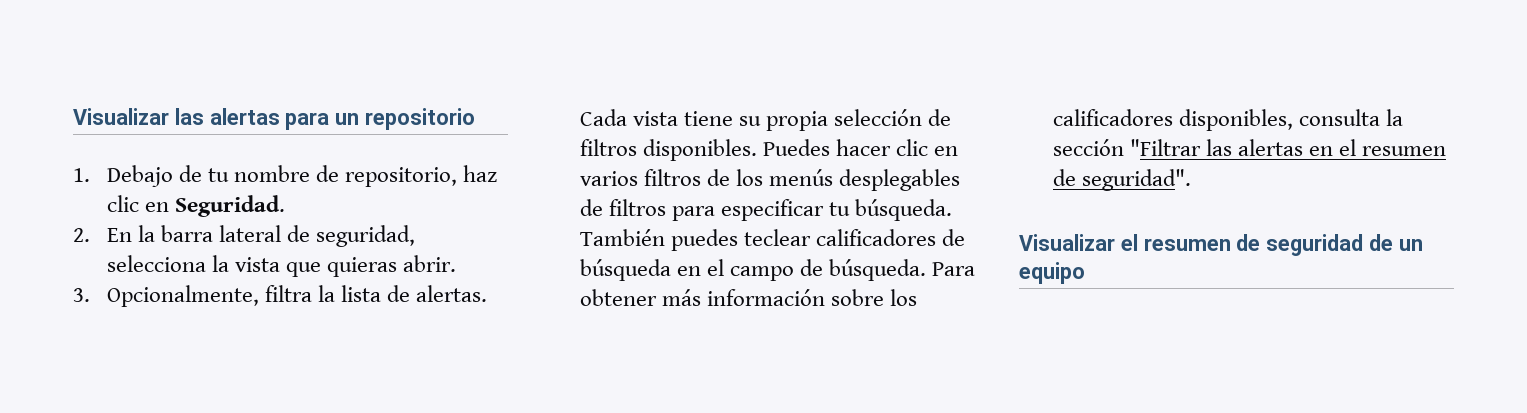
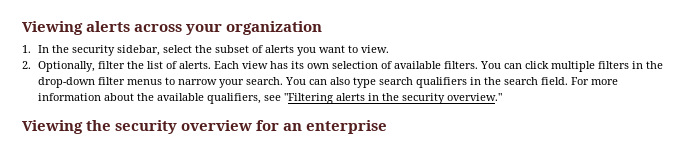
- Visualizar las alertas para un repositorio
- 1. Debajo de tu nombre de repositorio, haz clic en Seguridad.
- 2. En la barra lateral de seguridad, selecciona la vista que quieras abrir.
- 3. Opcionalmente, filtra la lista de alertas. Cada vista tiene su propia selección de filtros disponibles. Puedes hacer clic en varios filtros de los menús desplegables de filtros para especificar tu búsqueda. También puedes teclear calificadores de búsqueda en el campo de búsqueda. Para obtener más información sobre los calificadores disponibles, consulta la sección "Filtrar las alertas en el resumen de seguridad".
- Visualizar el resumen de seguridad de un equipo
+ Viewing alerts across your organization
+ 1. In the security sidebar, select the subset of alerts you want to view.
+ 2. Optionally, filter the list of alerts. Each view has its own selection of available filters. You can click multiple filters in the drop-down filter menus to narrow your search. You can also type search qualifiers in the search field. For more information about the available qualifiers, see "Filtering alerts in the security overview."
+ Viewing the security overview for an enterprise

